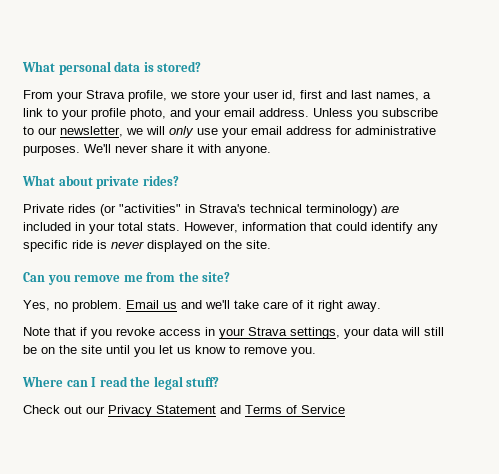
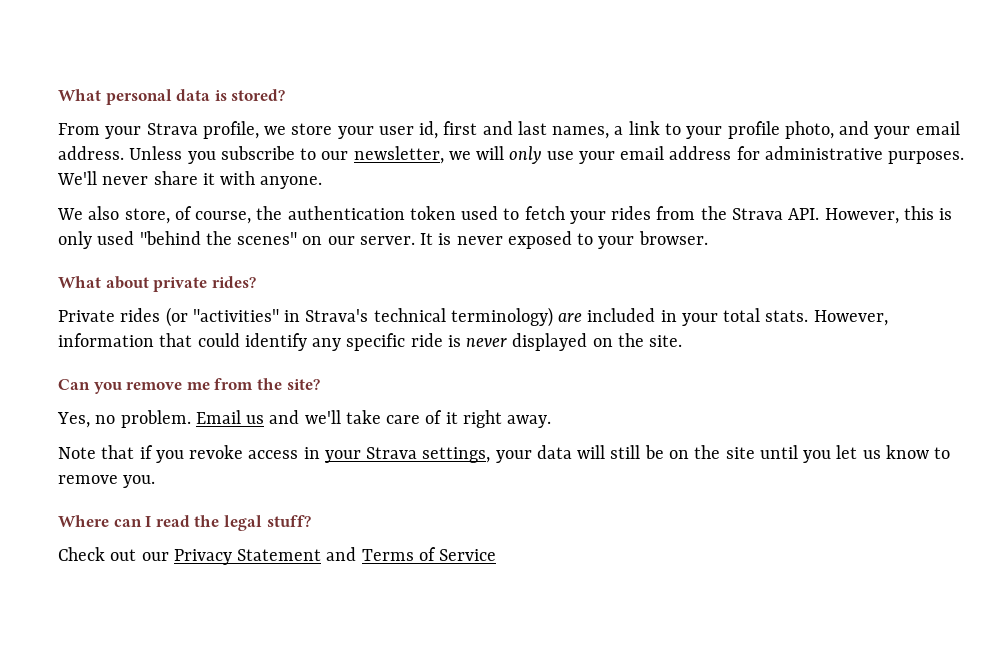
+ We also store, of course, the authentication token used to fetch your rides from the Strava API. However, this is only used "behind the scenes" on our server. It is never exposed to your browser.

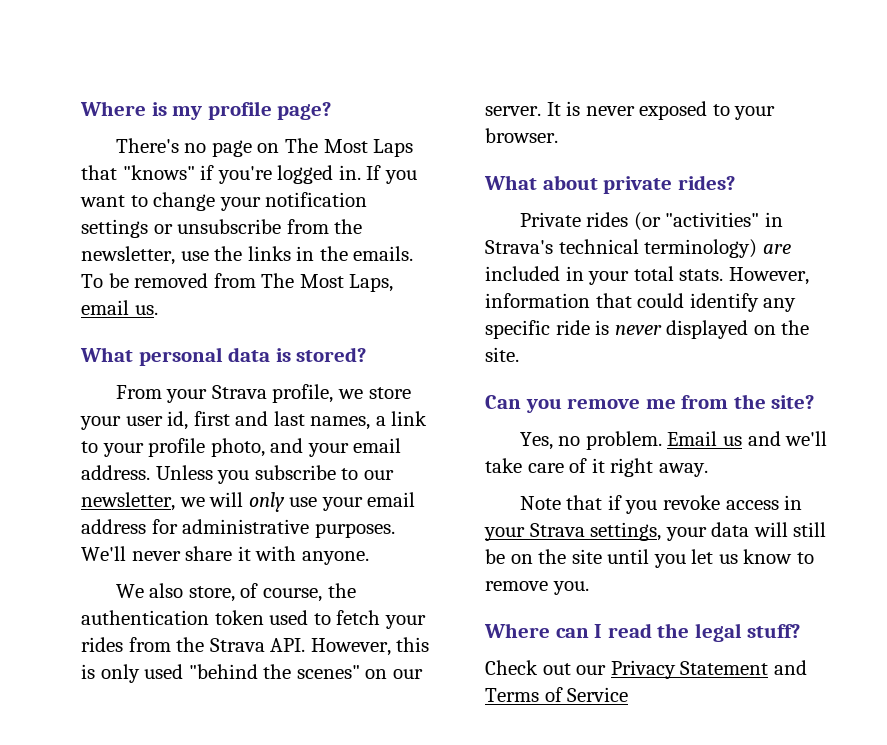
+ Where is my profile page?
+ There's no page on The Most Laps that "knows" if you're logged in. If you want to change your notification settings or unsubscribe from the newsletter, use the links in the emails. To be removed from The Most Laps, email us.

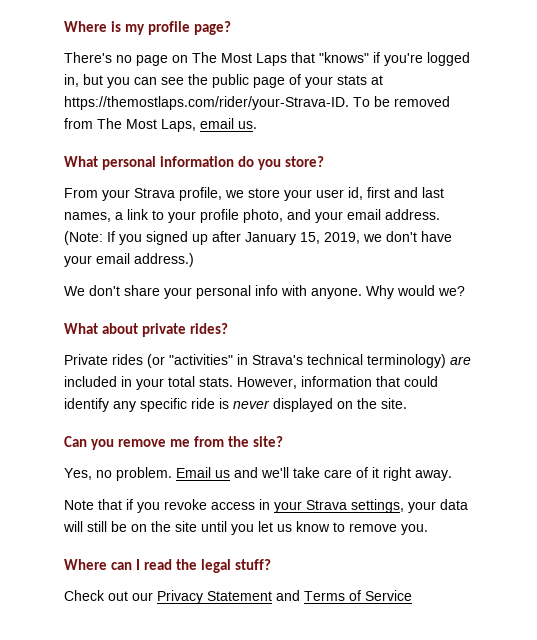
- There's no page on The Most Laps that "knows" if you're logged in. If you want to change your notification settings or unsubscribe from the newsletter, use the links in the emails. To be removed from The Most Laps, email us.
+ There's no page on The Most Laps that "knows" if you're logged in, but you can see the public page of your stats at https://themostlaps.com/rider/your-Strava-ID. To be removed from The Most Laps, email us.
- What personal data is stored?
+ What personal information do you store?
- Unless you subscribe to our newsletter, we will only use your email address for administrative purposes. We'll never share it with anyone.
- We also store, of course, the authentication token used to fetch your rides from the Strava API. However, this is only used "behind the scenes" on our server. It is never exposed to your browser.
+ (Note: If you signed up after January 15, 2019, we don't have your email address.)
+ We don't share your personal info with anyone. Why would we?

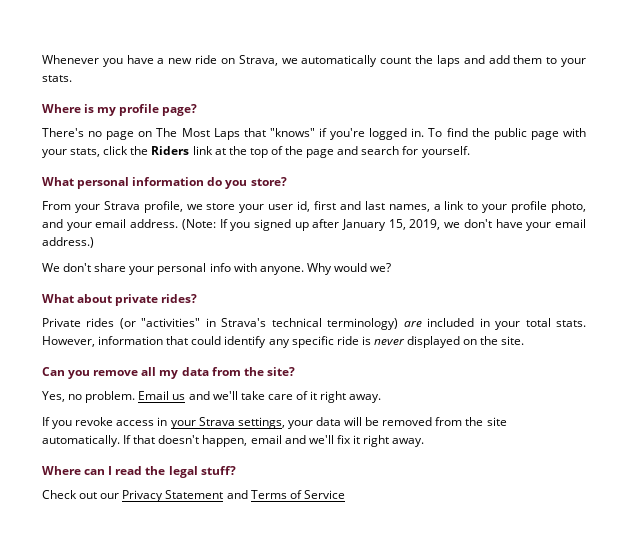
+ Whenever you have a new ride on Strava, we automatically count the laps and add them to your stats.
- There's no page on The Most Laps that "knows" if you're logged in, but you can see the public page of your stats at https://themostlaps.com/rider/your-Strava-ID. To be removed from The Most Laps, email us.
+ There's no page on The Most Laps that "knows" if you're logged in. To find the public page with your stats, click the Riders link at the top of the page and search for yourself.
- Can you remove me from the site?
+ Can you remove all my data from the site?
- Note that if you revoke access in your Strava settings, your data will still be on the site until you let us know to remove you.
+ If you revoke access in your Strava settings, your data will be removed from the site automatically. If that doesn't happen, email and we'll fix it right away.

